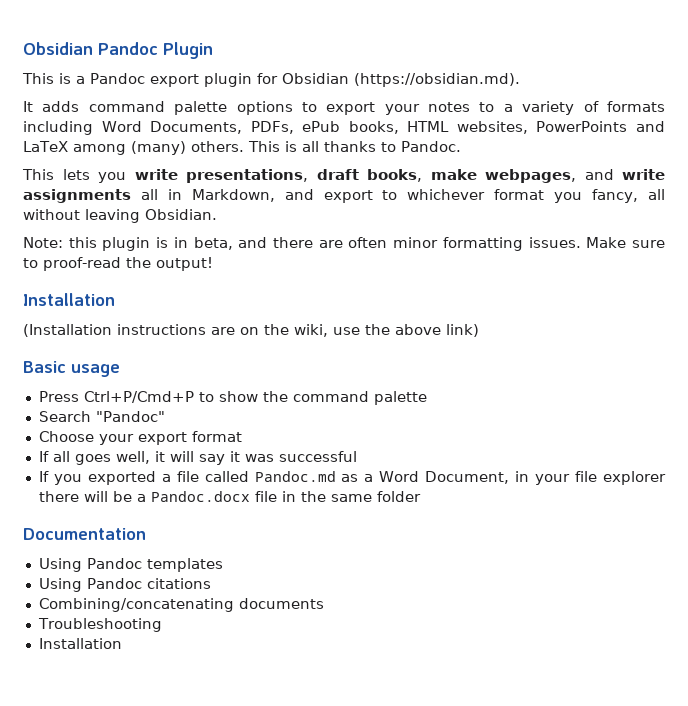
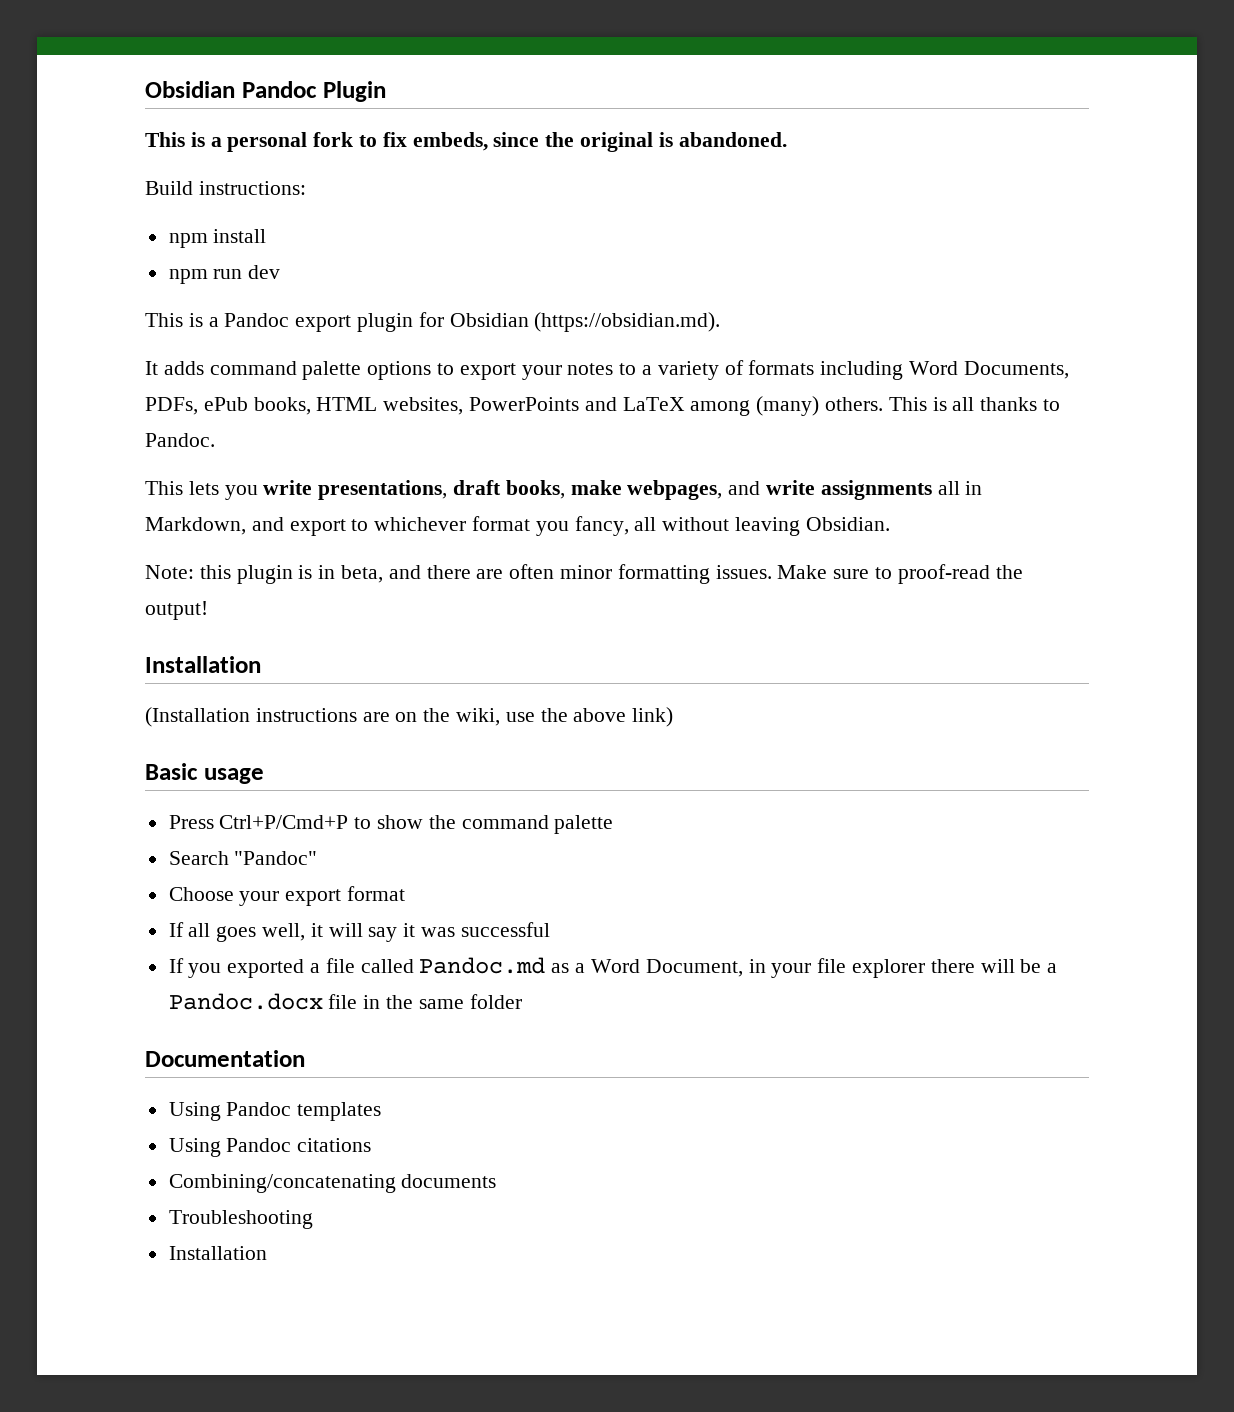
+ This is a personal fork to fix embeds, since the original is abandoned.
+ Build instructions:
+ npm install
+ npm run dev

